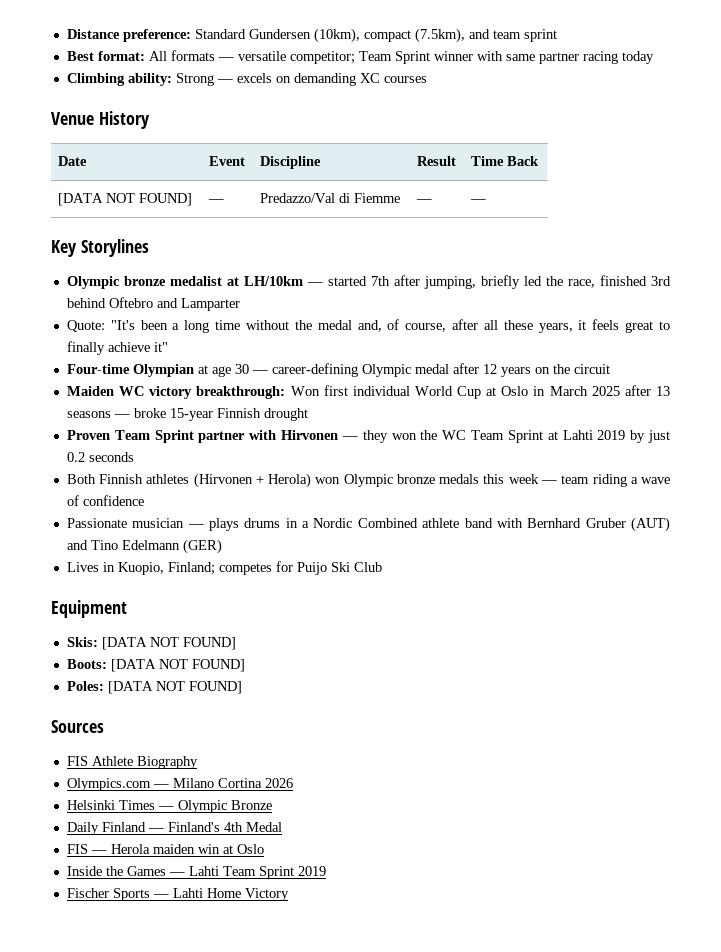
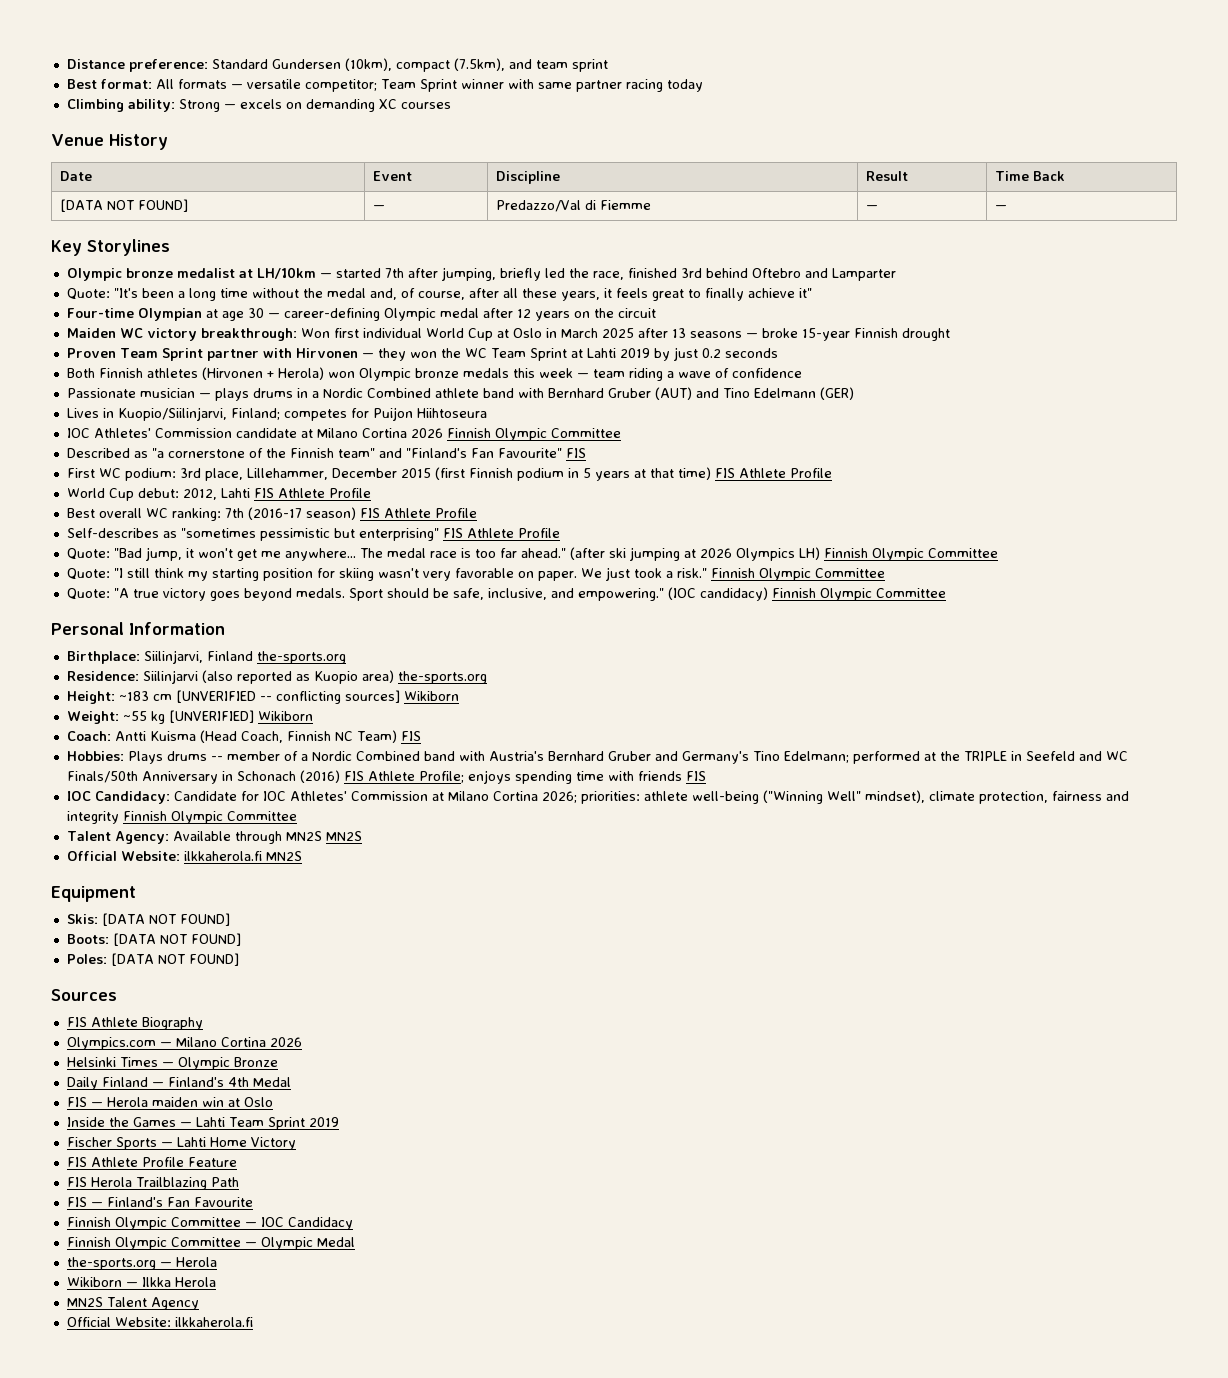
- Lives in Kuopio, Finland; competes for Puijo Ski Club
+ Lives in Kuopio/Siilinjarvi, Finland; competes for Puijon Hiihtoseura
+ IOC Athletes' Commission candidate at Milano Cortina 2026 Finnish Olympic Committee
+ Described as "a cornerstone of the Finnish team" and "Finland's Fan Favourite" FIS
+ First WC podium: 3rd place, Lillehammer, December 2015 (first Finnish podium in 5 years at that time) FIS Athlete Profile
+ World Cup debut: 2012, Lahti FIS Athlete Profile
+ Best overall WC ranking: 7th (2016-17 season) FIS Athlete Profile
+ Self-describes as "sometimes pessimistic but enterprising" FIS Athlete Profile
+ Quote: "Bad jump, it won't get me anywhere... The medal race is too far ahead." (after ski jumping at 2026 Olympics LH) Finnish Olympic Committee
+ Quote: "I still think my starting position for skiing wasn't very favorable on paper. We just took a risk." Finnish Olympic Committee
+ Quote: "A true victory goes beyond medals. Sport should be safe, inclusive, and empowering." (IOC candidacy) Finnish Olympic Committee
+ Personal Information
+ Birthplace: Siilinjarvi, Finland the-sports.org
+ Residence: Siilinjarvi (also reported as Kuopio area) the-sports.org
+ Height: ~183 cm [UNVERIFIED -- conflicting sources] Wikiborn
+ Weight: ~55 kg [UNVERIFIED] Wikiborn
+ Coach: Antti Kuisma (Head Coach, Finnish NC Team) FIS
+ Hobbies: Plays drums -- member of a Nordic Combined band with Austria's Bernhard Gruber and Germany's Tino Edelmann; performed at the TRIPLE in Seefeld and WC Finals/50th Anniversary in Schonach (2016) FIS Athlete Profile; enjoys spending time with friends FIS
+ IOC Candidacy: Candidate for IOC Athletes' Commission at Milano Cortina 2026; priorities: athlete well-being ("Winning Well" mindset), climate protection, fairness and integrity Finnish Olympic Committee
+ Talent Agency: Available through MN2S MN2S
+ Official Website: ilkkaherola.fi MN2S
+ FIS Athlete Profile Feature
+ FIS Herola Trailblazing Path
+ FIS — Finland's Fan Favourite
+ Finnish Olympic Committee — IOC Candidacy
+ Finnish Olympic Committee — Olympic Medal
+ the-sports.org — Herola
+ Wikiborn — Ilkka Herola
+ MN2S Talent Agency
+ Official Website: ilkkaherola.fi

